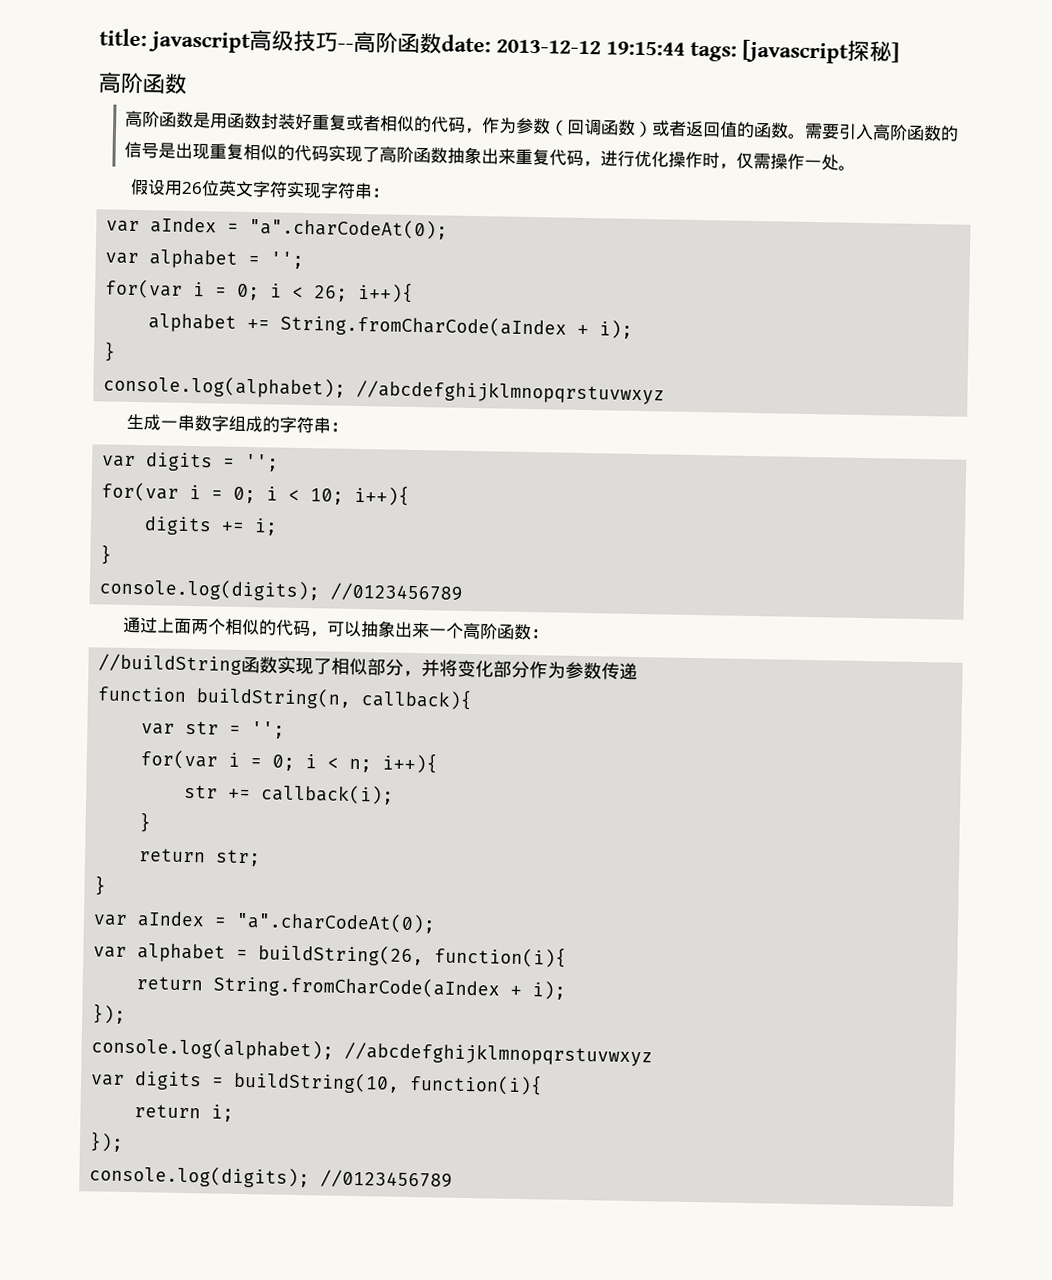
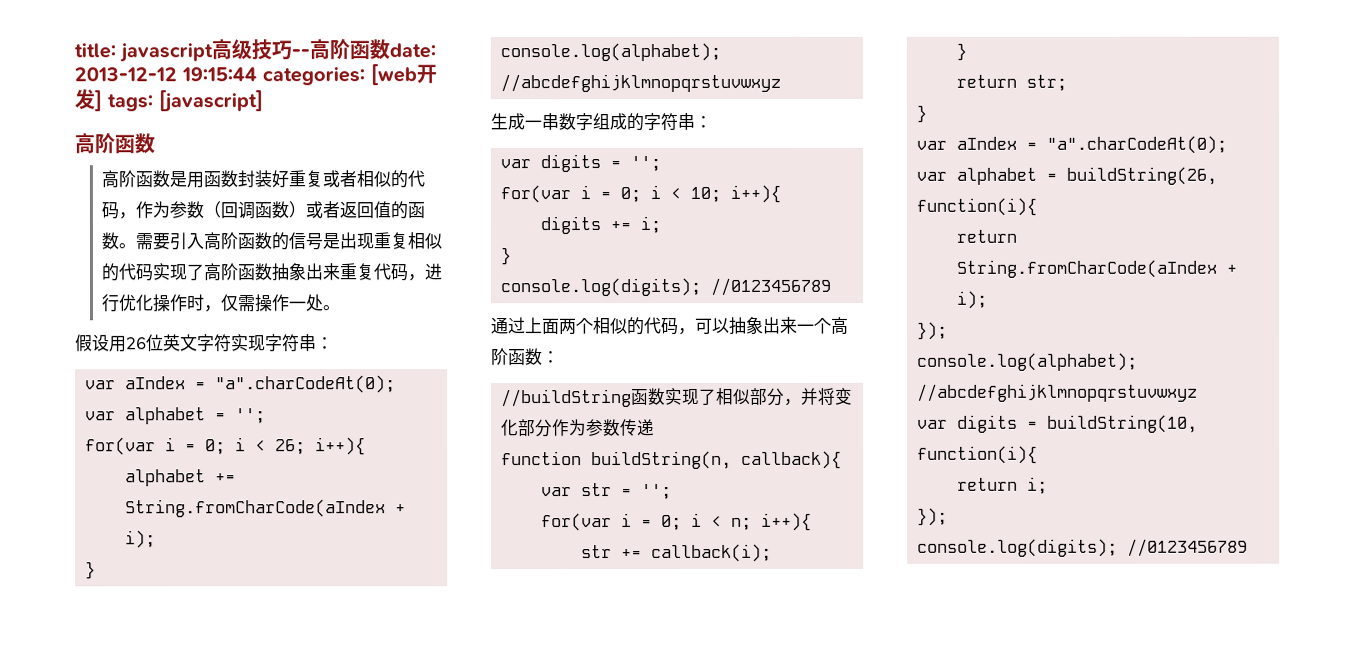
- title: javascript高级技巧--高阶函数date: 2013-12-12 19:15:44 tags: [javascript探秘]
+ title: javascript高级技巧--高阶函数date: 2013-12-12 19:15:44 categories: [web开发] tags: [javascript]

